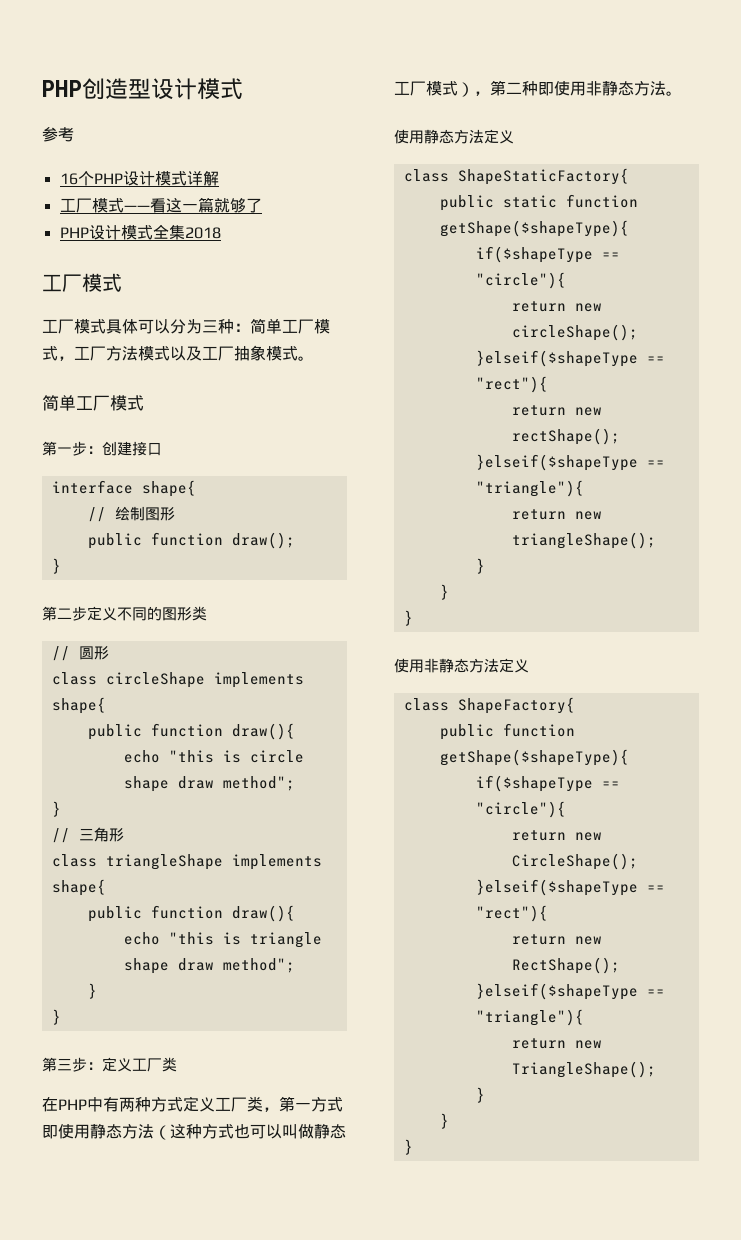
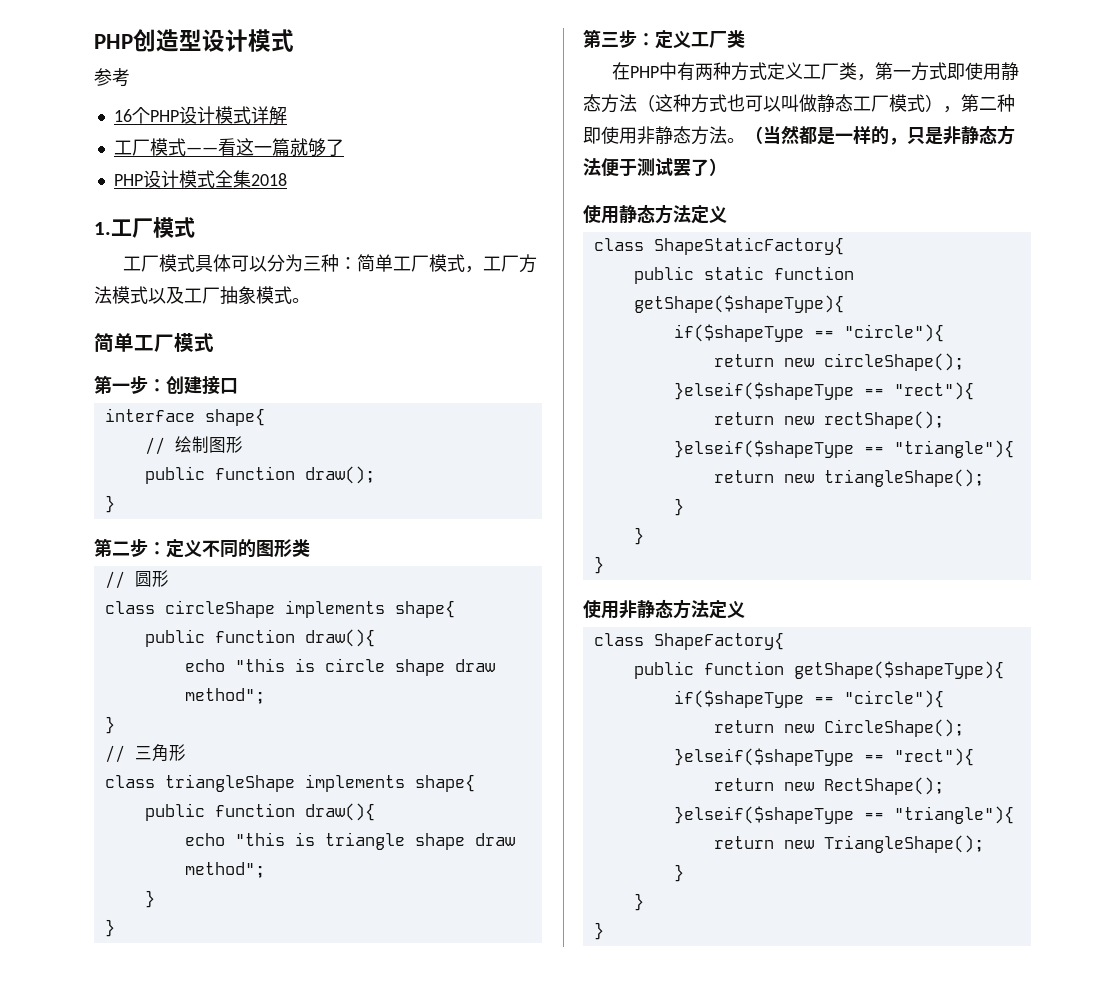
  PHP设计模式全集2018
- 工厂模式
+ 1.工厂模式
- 第二步定义不同的图形类
+ 第二步：定义不同的图形类
+ （当然都是一样的，只是非静态方法便于测试罢了）

